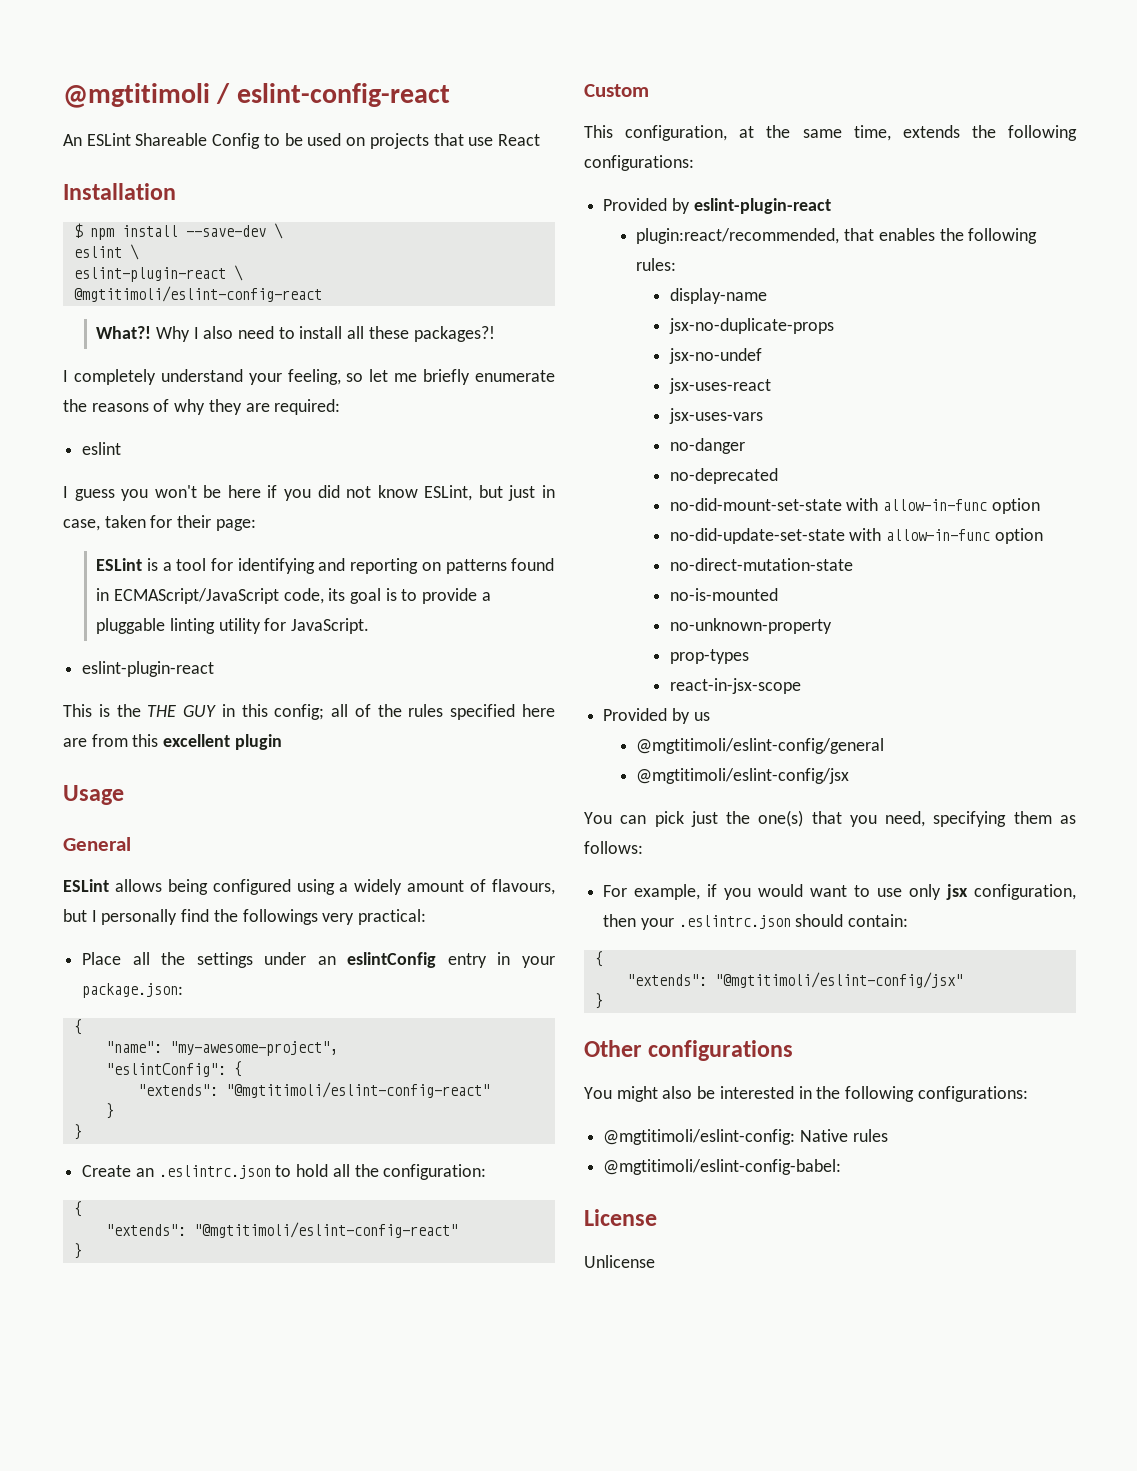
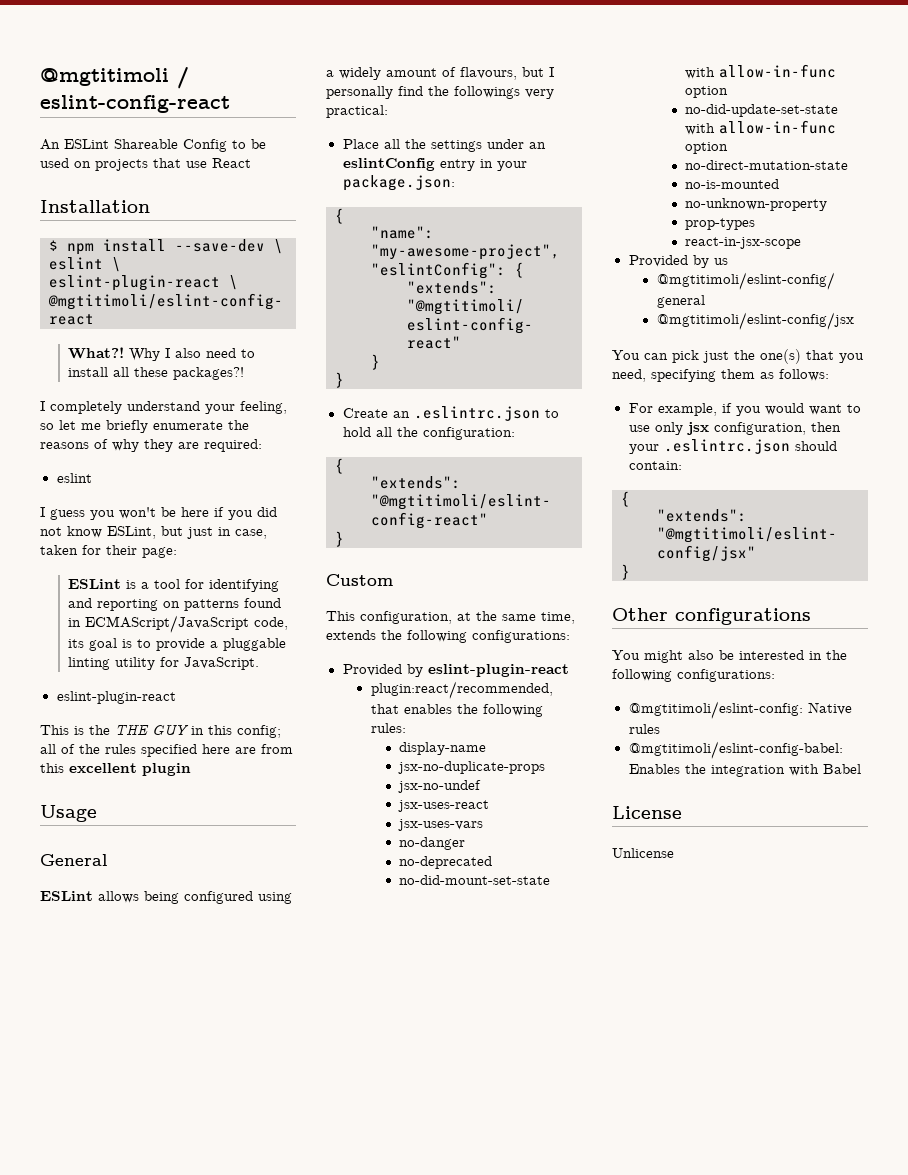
- @mgtitimoli/eslint-config-babel:
+ @mgtitimoli/eslint-config-babel: Enables the integration with Babel

